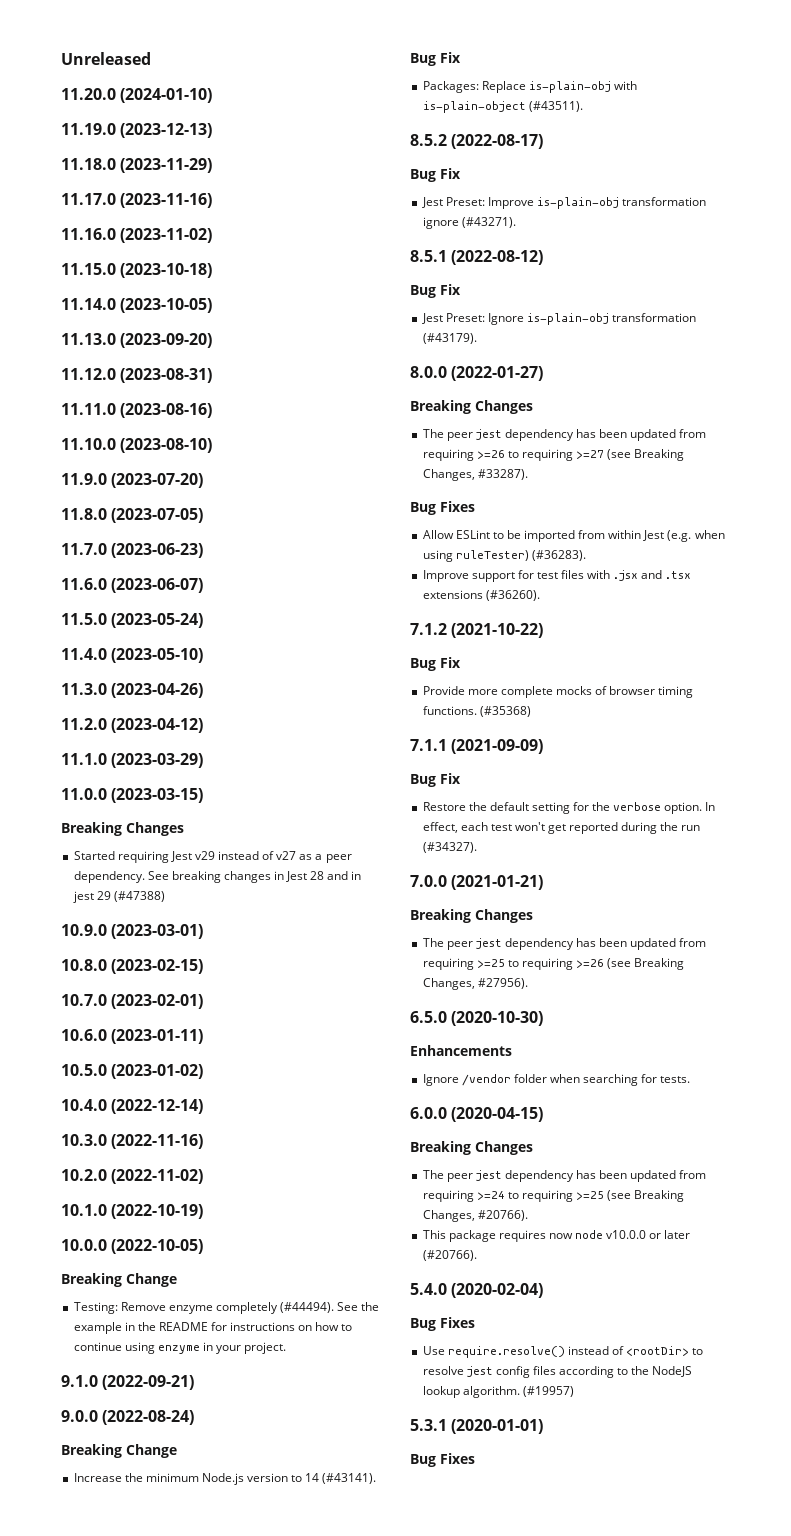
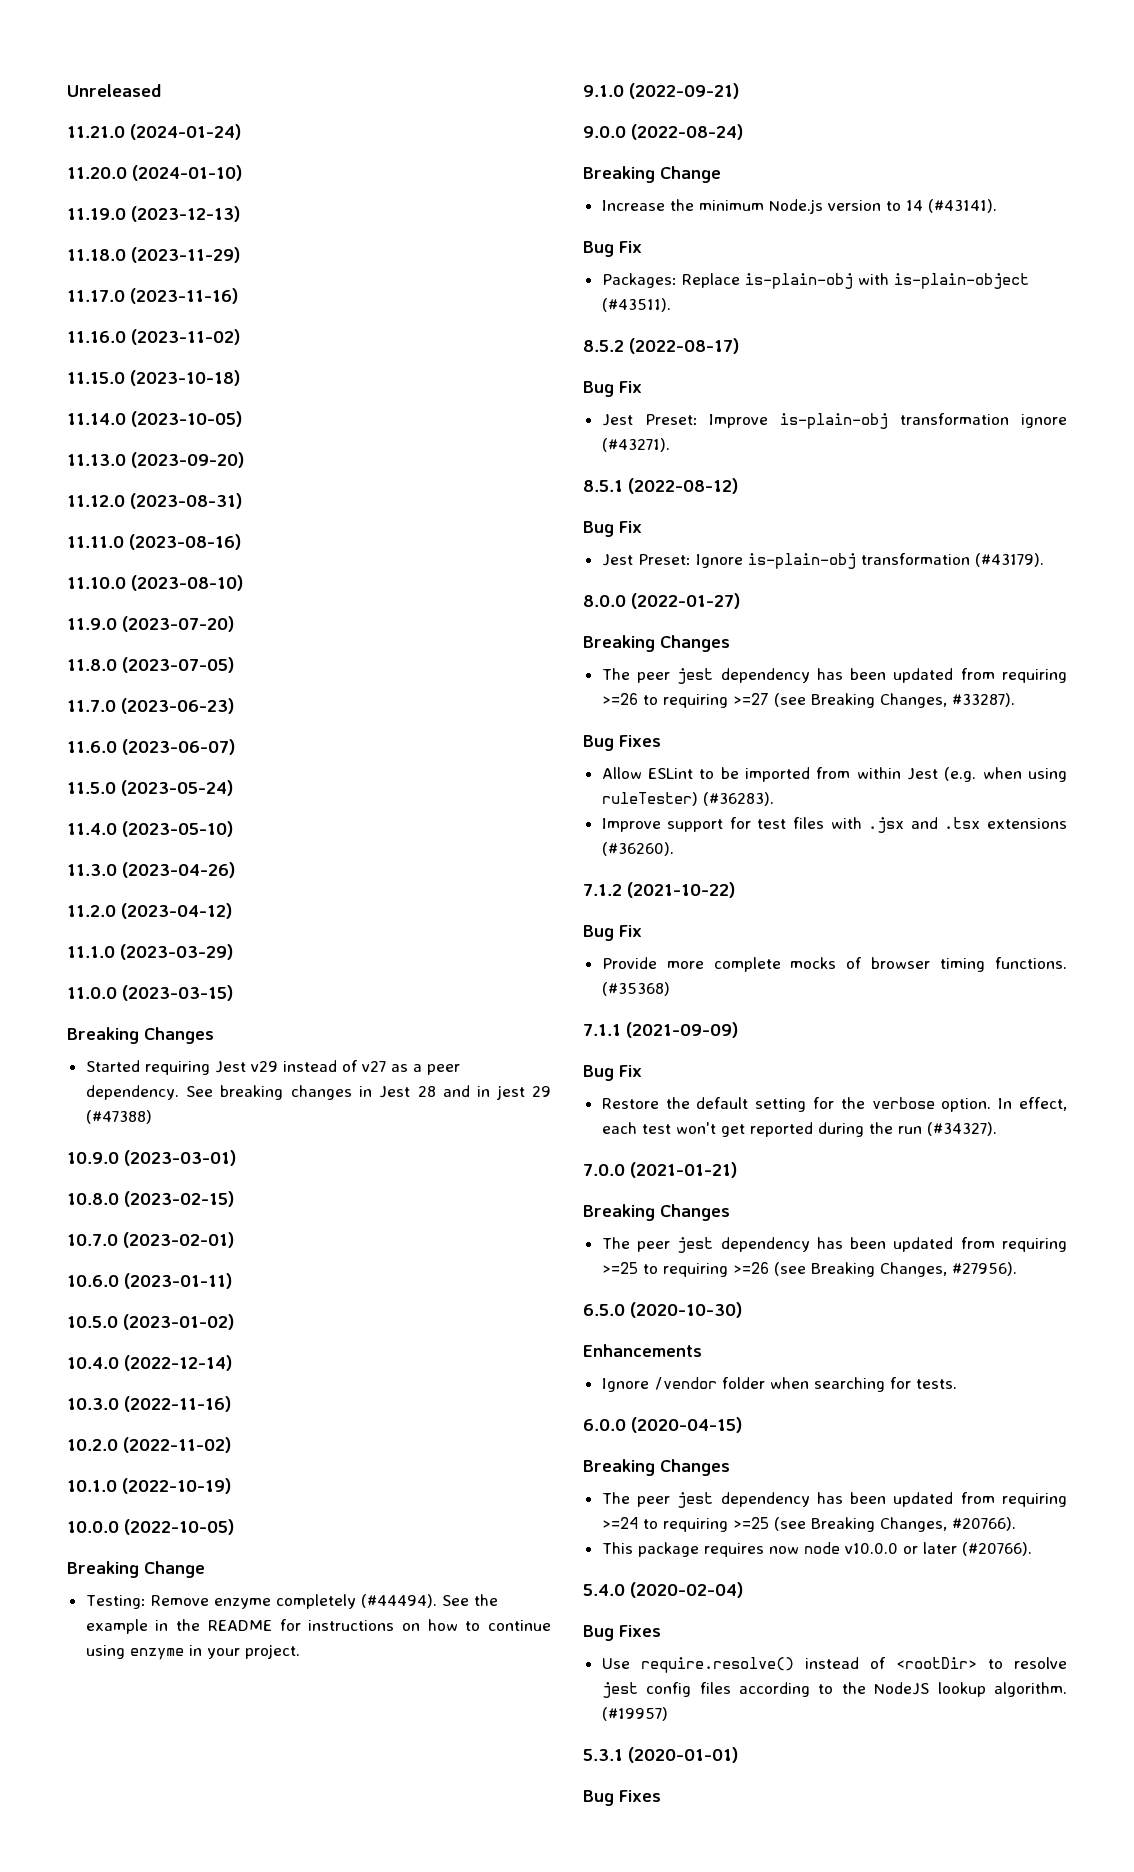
+ 11.21.0 (2024-01-24)

